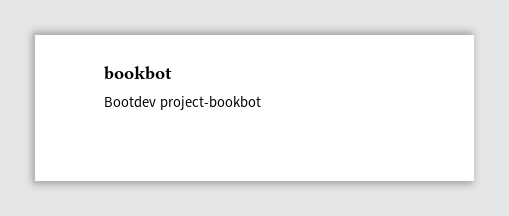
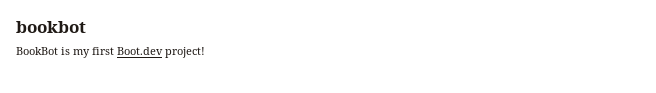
- Bootdev project-bookbot
+ BookBot is my first Boot.dev project!

